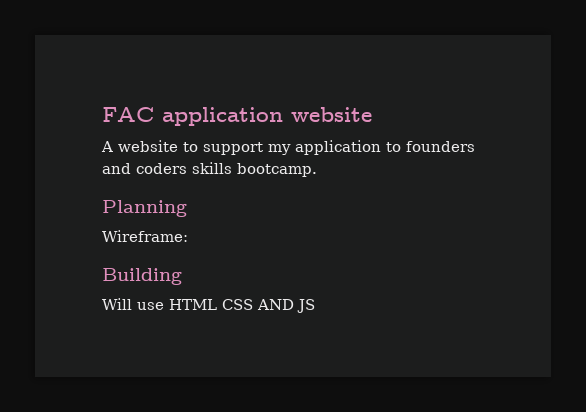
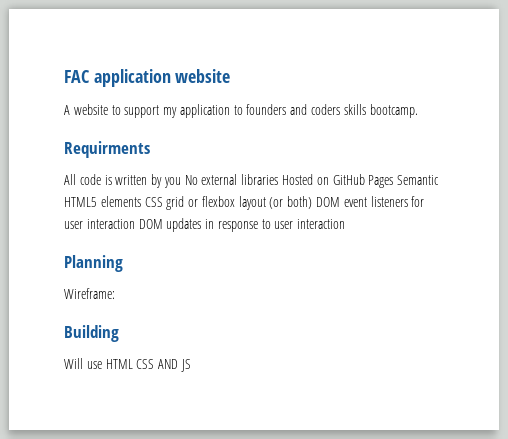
+ Requirments
+ All code is written by you No external libraries Hosted on GitHub Pages Semantic HTML5 elements CSS grid or flexbox layout (or both) DOM event listeners for user interaction DOM updates in response to user interaction

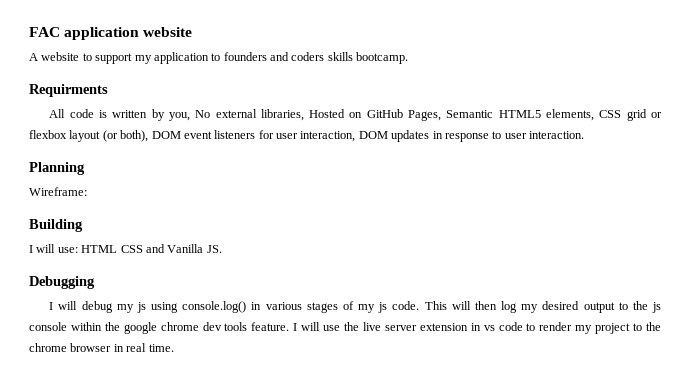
- All code is written by you No external libraries Hosted on GitHub Pages Semantic HTML5 elements CSS grid or flexbox layout (or both) DOM event listeners for user interaction DOM updates in response to user interaction
+ All code is written by you, No external libraries, Hosted on GitHub Pages, Semantic HTML5 elements, CSS grid or flexbox layout (or both), DOM event listeners for user interaction, DOM updates in response to user interaction.
- Will use HTML CSS AND JS
+ I will use: HTML CSS and Vanilla JS.
+ Debugging
+ I will debug my js using console.log() in various stages of my js code. This will then log my desired output to the js console within the google chrome dev tools feature. I will use the live server extension in vs code to render my project to the chrome browser in real time.

